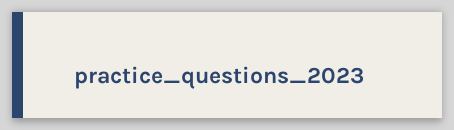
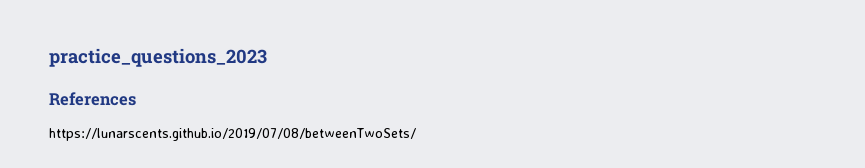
+ References
+ https://lunarscents.github.io/2019/07/08/betweenTwoSets/

